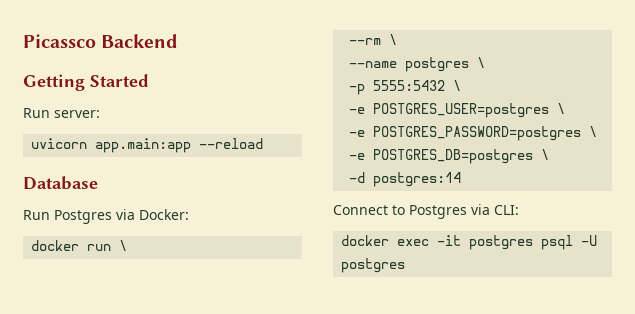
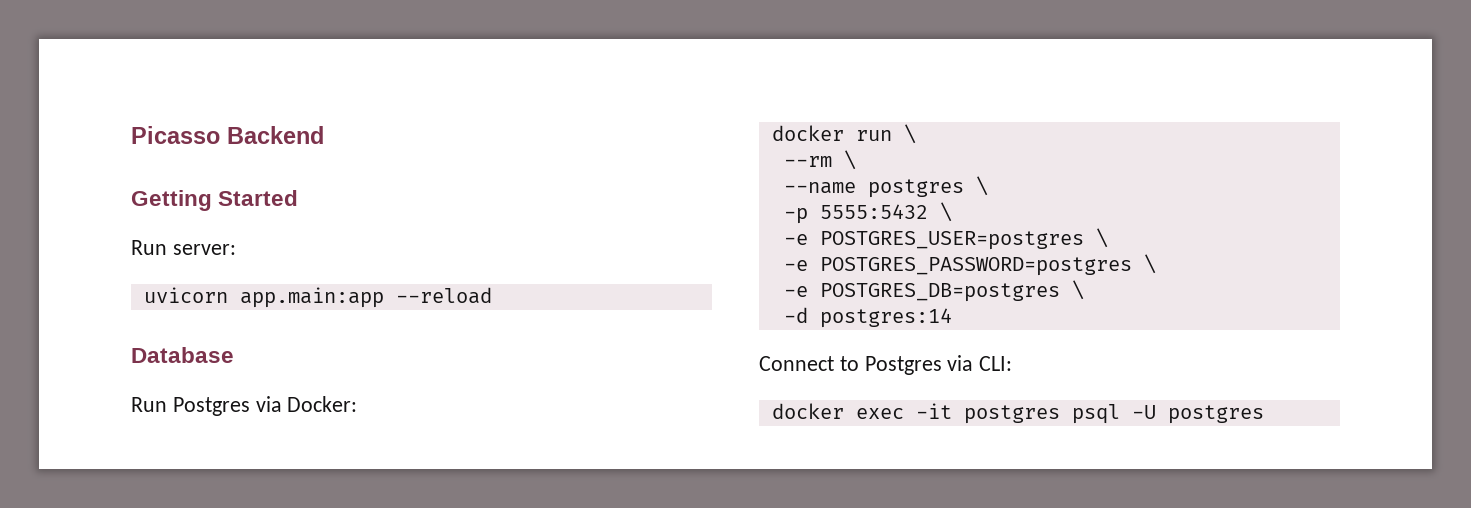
- Picassco Backend
+ Picasso Backend

